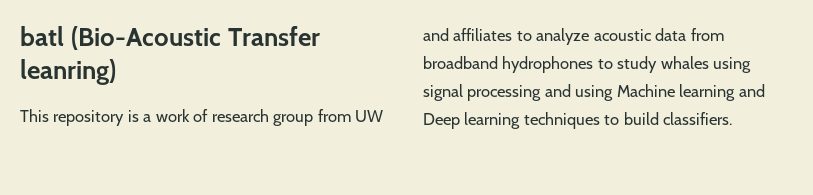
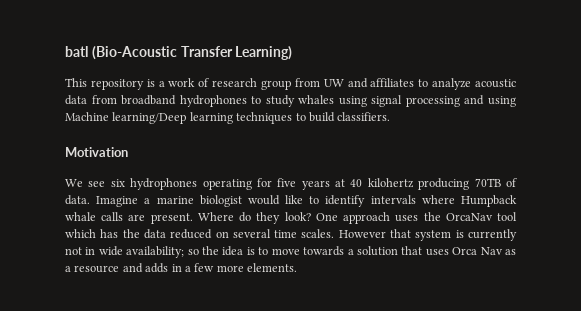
- batl (Bio-Acoustic Transfer leanring)
+ batl (Bio-Acoustic Transfer Learning)
- This repository is a work of research group from UW and affiliates to analyze acoustic data from broadband hydrophones to study whales using signal processing and using Machine learning and Deep learning techniques to build classifiers.
+ This repository is a work of research group from UW and affiliates to analyze acoustic data from broadband hydrophones to study whales using signal processing and using Machine learning/Deep learning techniques to build classifiers.
+ Motivation
+ We see six hydrophones operating for five years at 40 kilohertz producing 70TB of data. Imagine a marine biologist would like to identify intervals where Humpback whale calls are present. Where do they look? One approach uses the OrcaNav tool which has the data reduced on several time scales. However that system is currently not in wide availability; so the idea is to move towards a solution that uses Orca Nav as a resource and adds in a few more elements.

